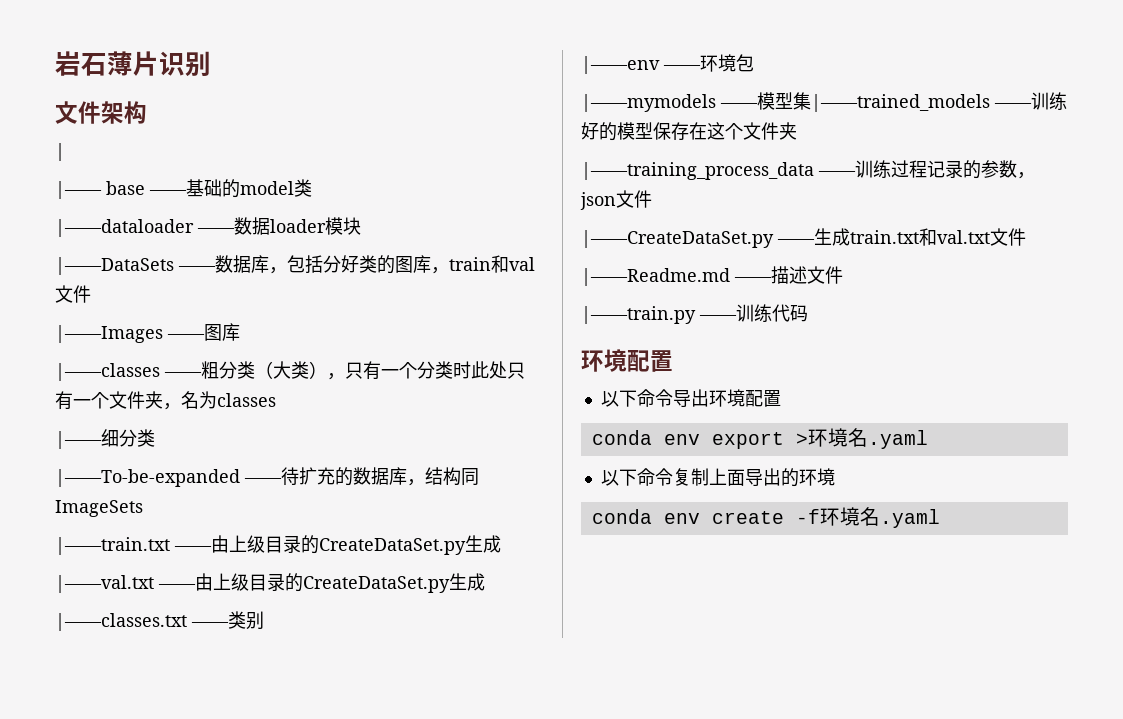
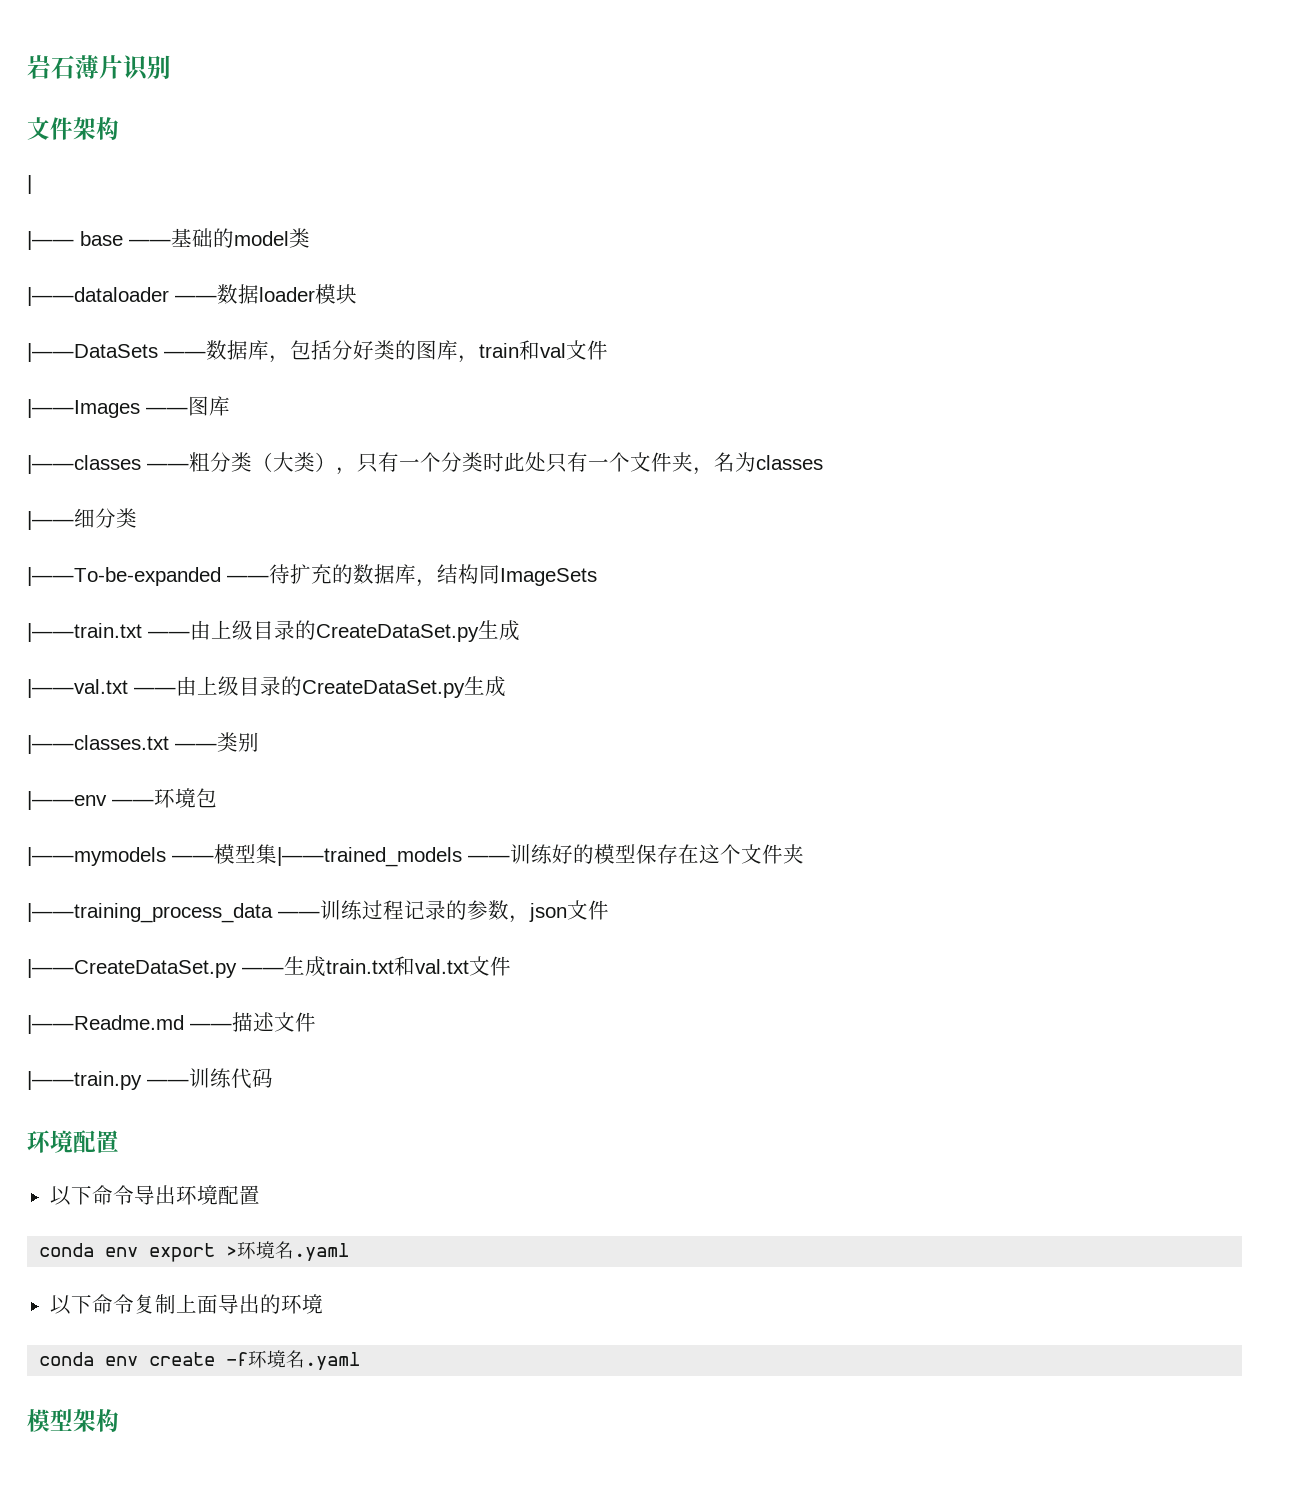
+ 模型架构

